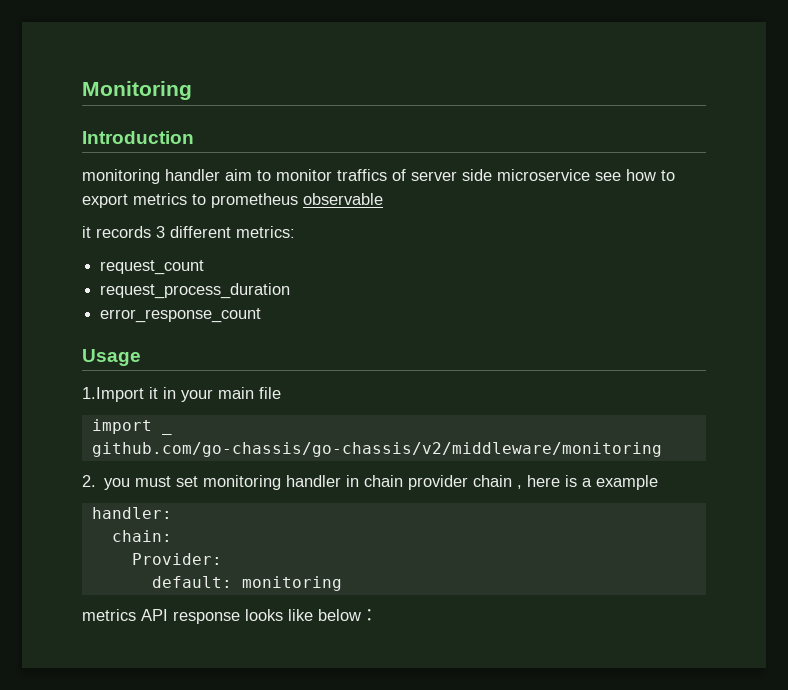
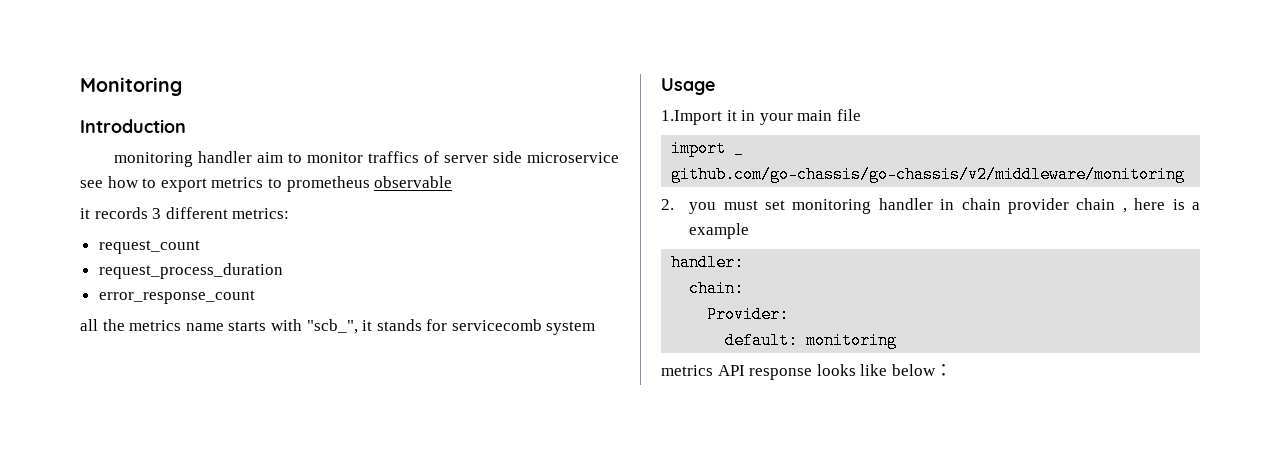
+ all the metrics name starts with "scb_", it stands for servicecomb system

